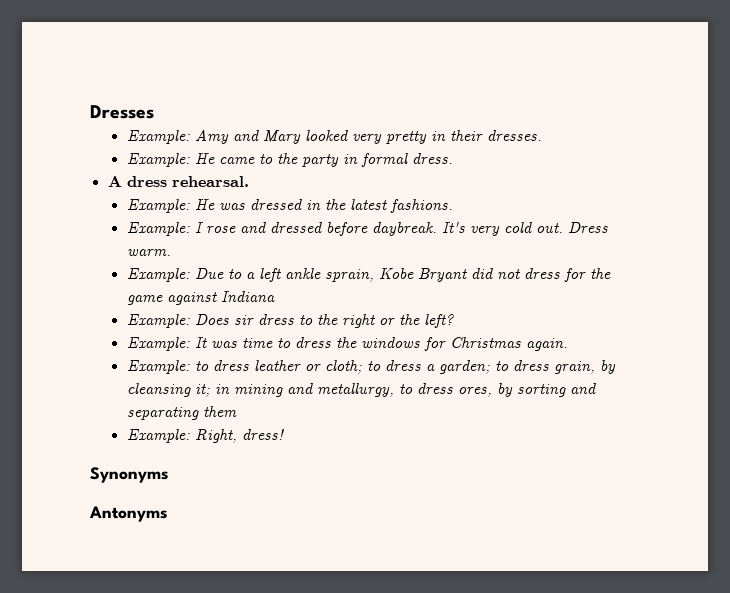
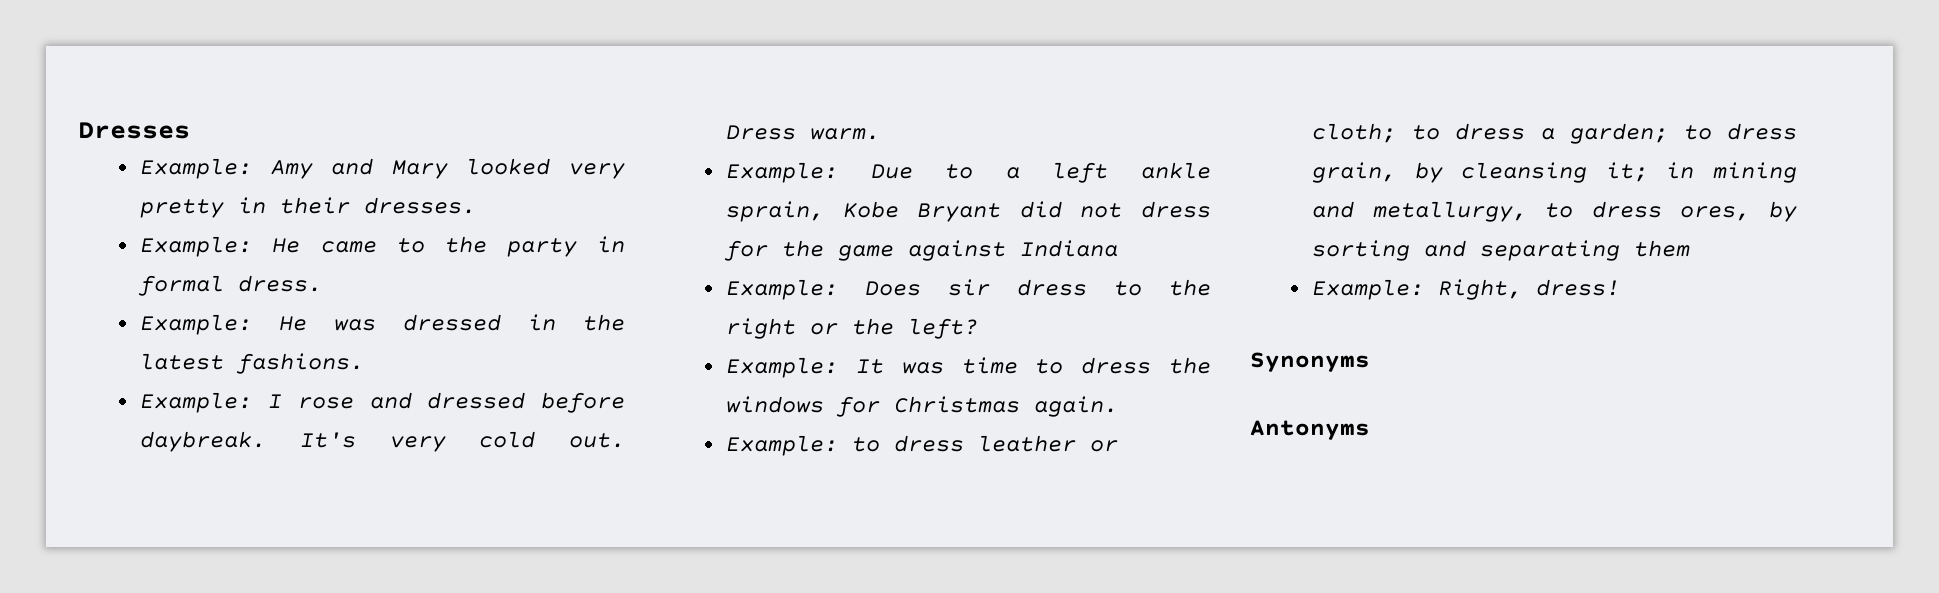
- A dress rehearsal.

